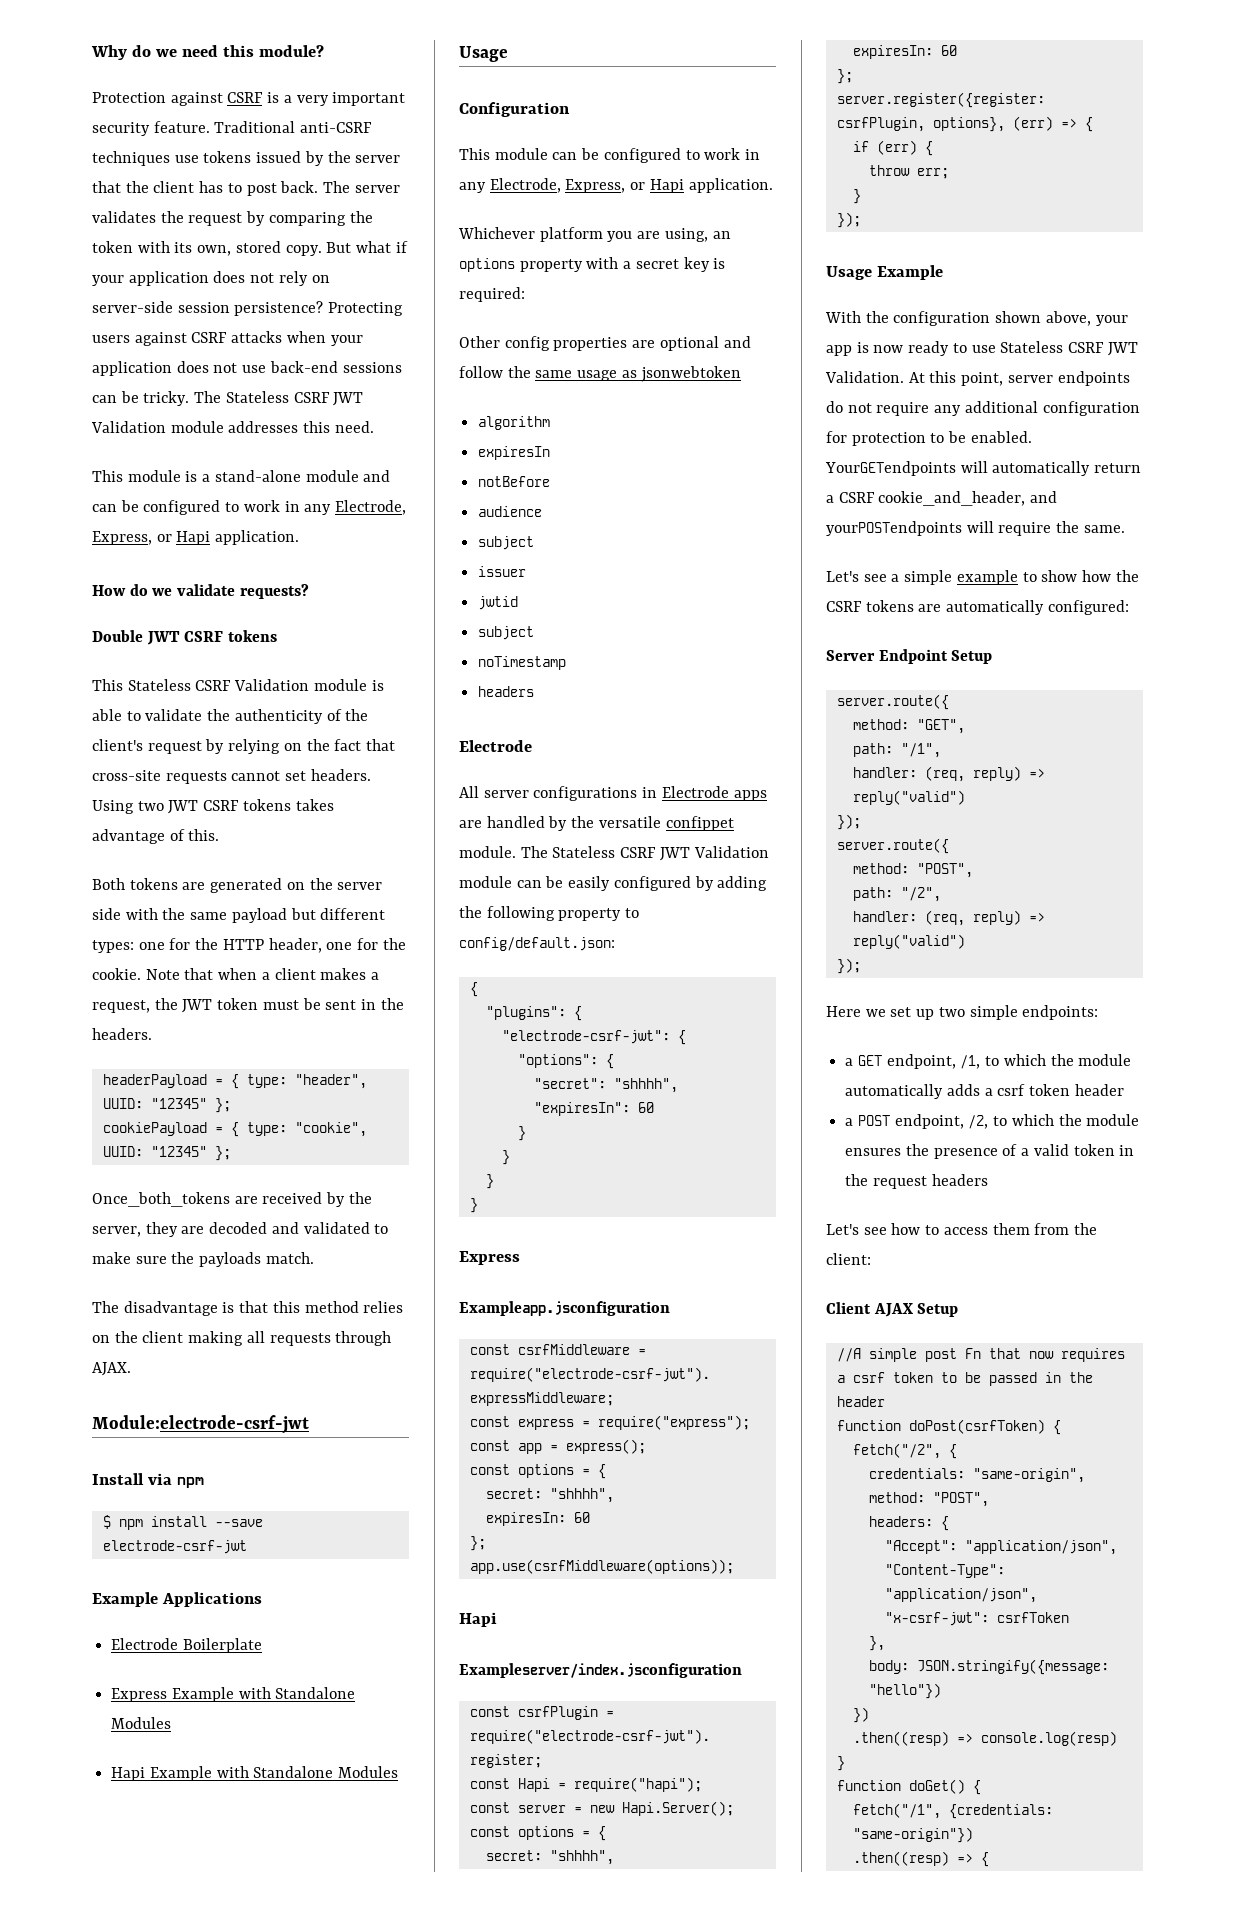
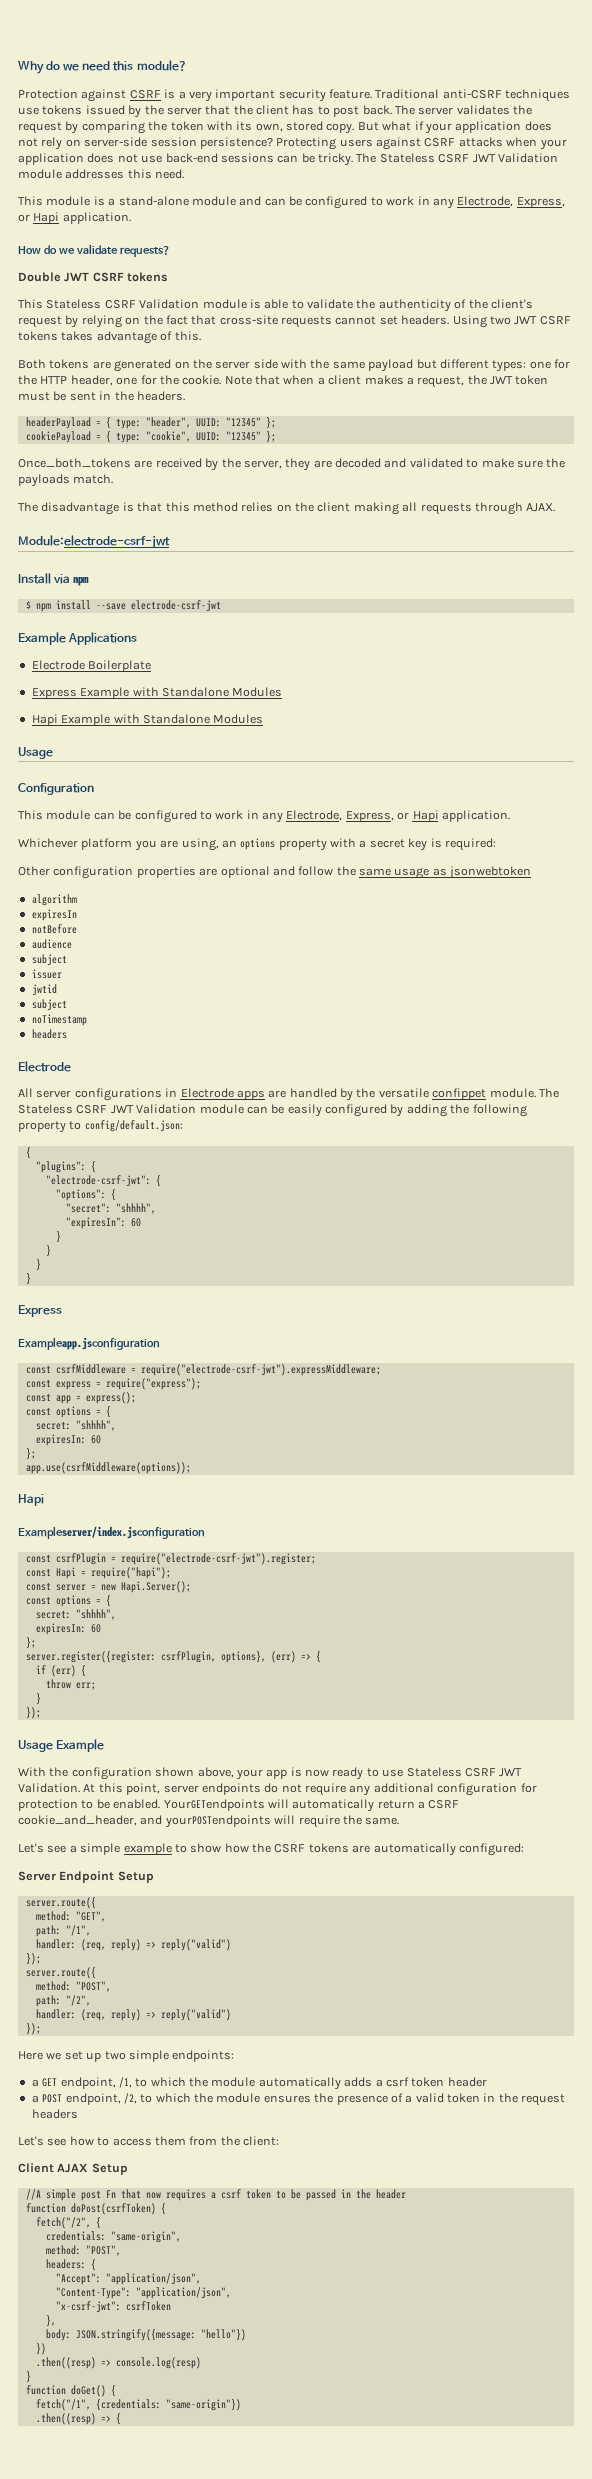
- Other config properties are optional and follow the same usage as jsonwebtoken
+ Other configuration properties are optional and follow the same usage as jsonwebtoken

